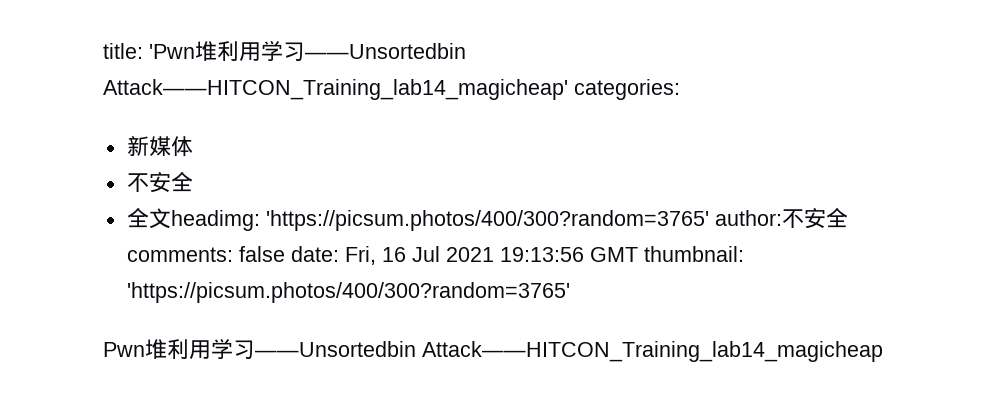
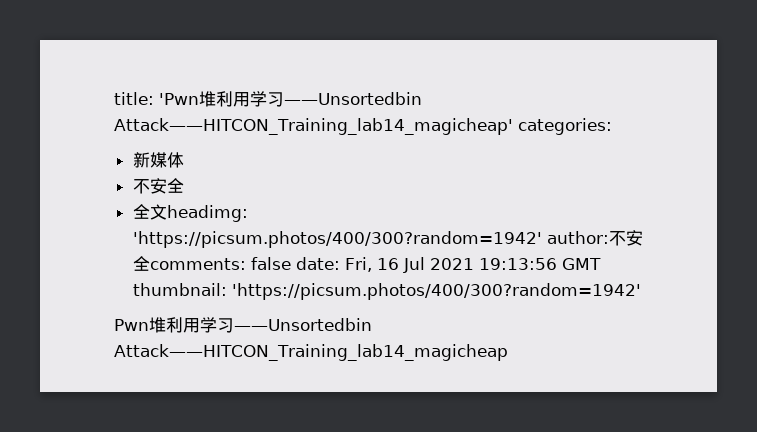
- 全文headimg: 'https://picsum.photos/400/300?random=3765' author:不安全comments: false date: Fri, 16 Jul 2021 19:13:56 GMT thumbnail: 'https://picsum.photos/400/300?random=3765'
+ 全文headimg: 'https://picsum.photos/400/300?random=1942' author:不安全comments: false date: Fri, 16 Jul 2021 19:13:56 GMT thumbnail: 'https://picsum.photos/400/300?random=1942'

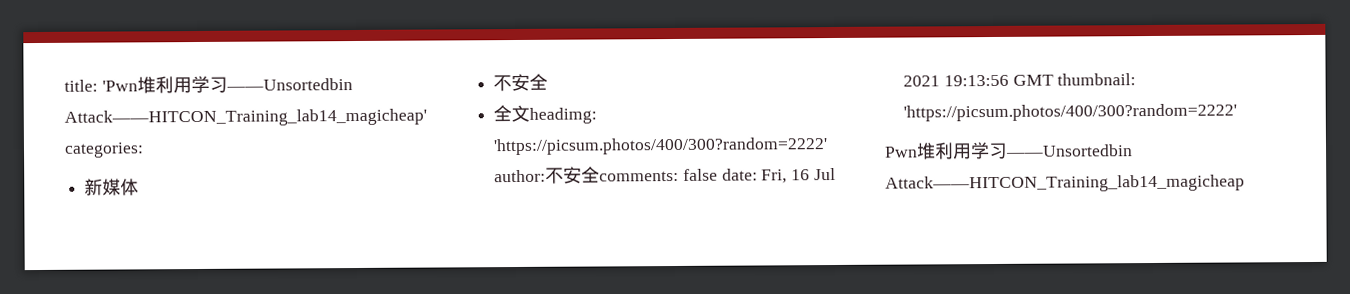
- 全文headimg: 'https://picsum.photos/400/300?random=1942' author:不安全comments: false date: Fri, 16 Jul 2021 19:13:56 GMT thumbnail: 'https://picsum.photos/400/300?random=1942'
+ 全文headimg: 'https://picsum.photos/400/300?random=2222' author:不安全comments: false date: Fri, 16 Jul 2021 19:13:56 GMT thumbnail: 'https://picsum.photos/400/300?random=2222'

